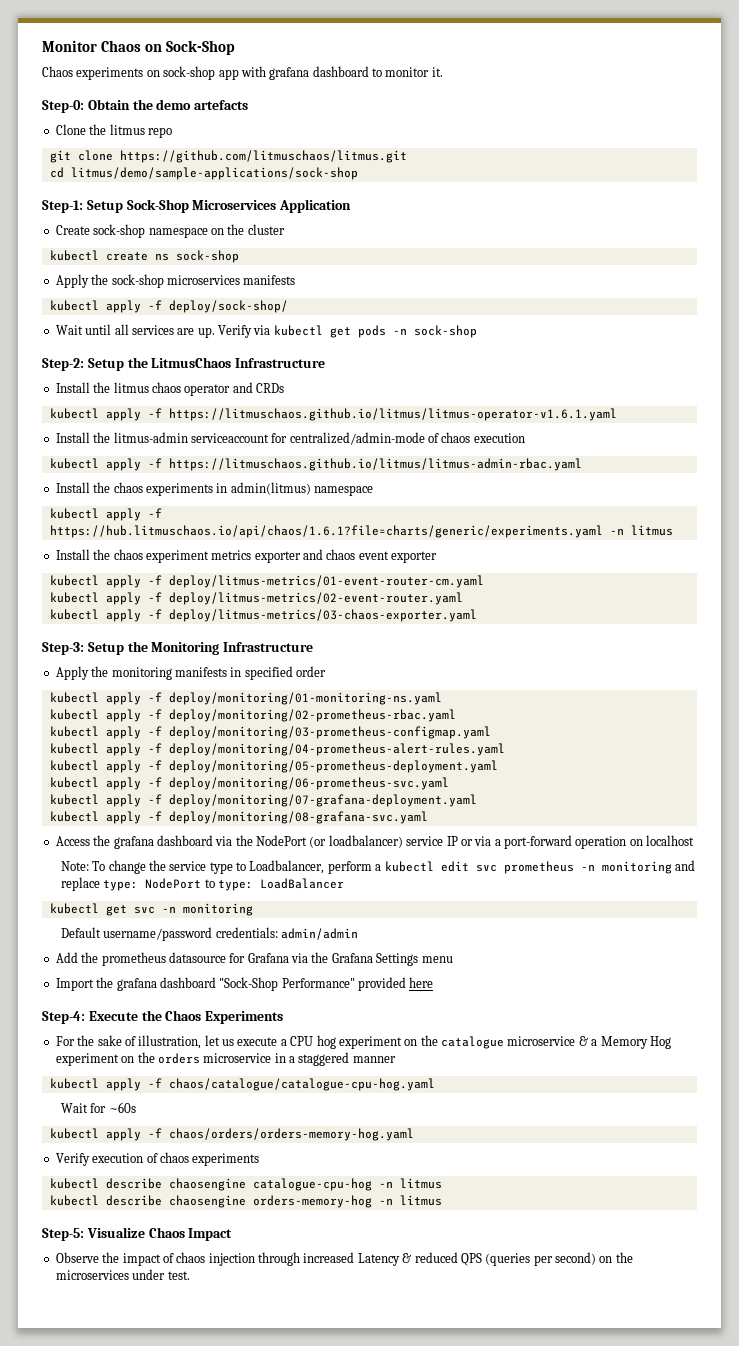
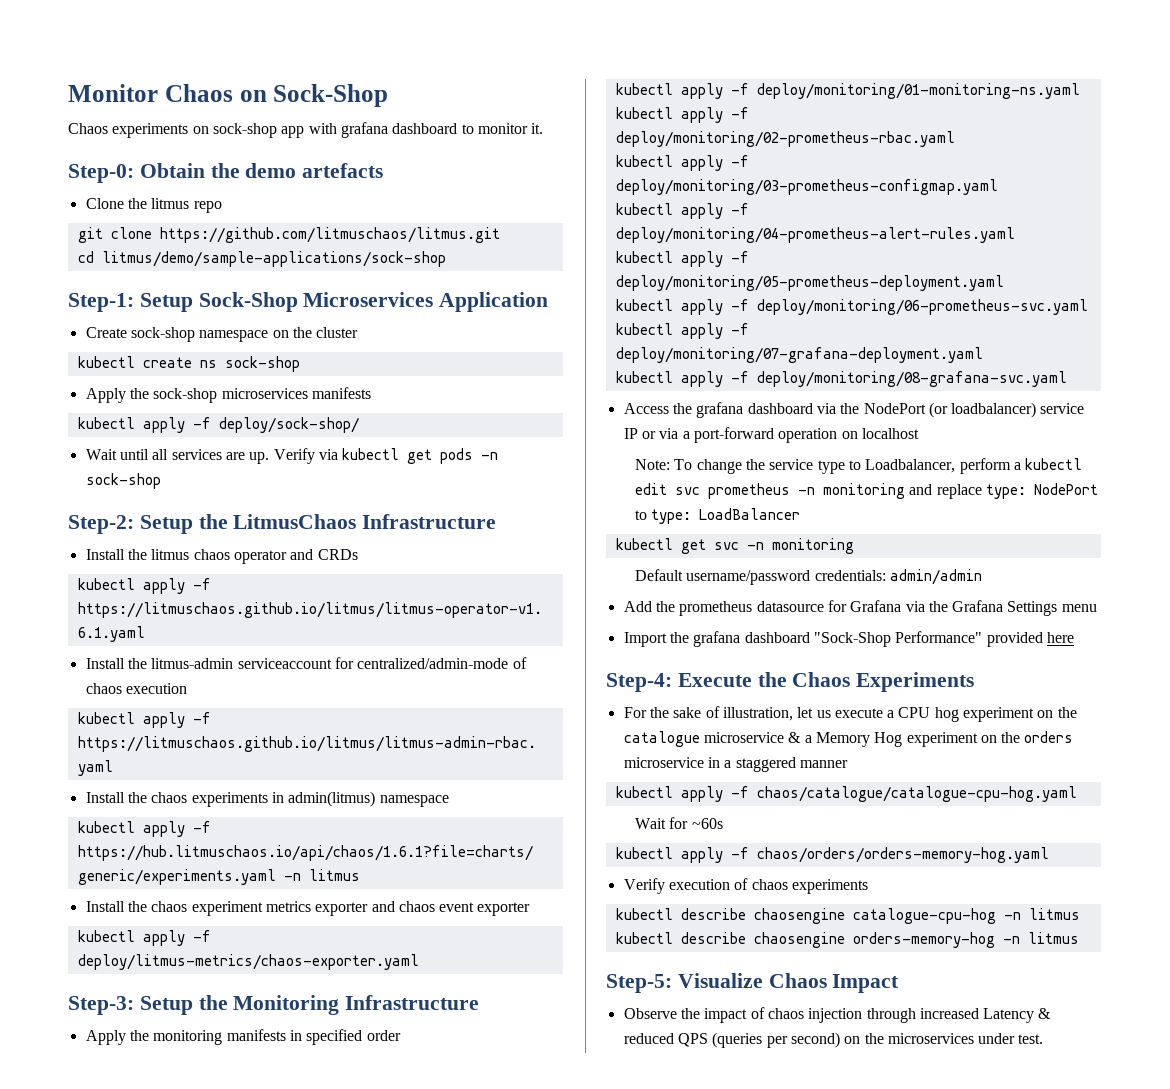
- kubectl apply -f deploy/litmus-metrics/01-event-router-cm.yaml
- kubectl apply -f deploy/litmus-metrics/02-event-router.yaml
- kubectl apply -f deploy/litmus-metrics/03-chaos-exporter.yaml
+ kubectl apply -f deploy/litmus-metrics/chaos-exporter.yaml

